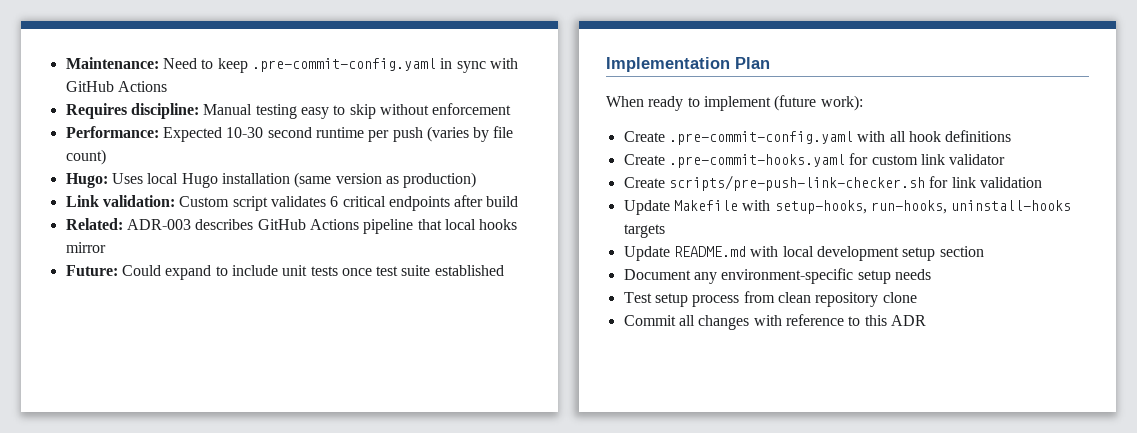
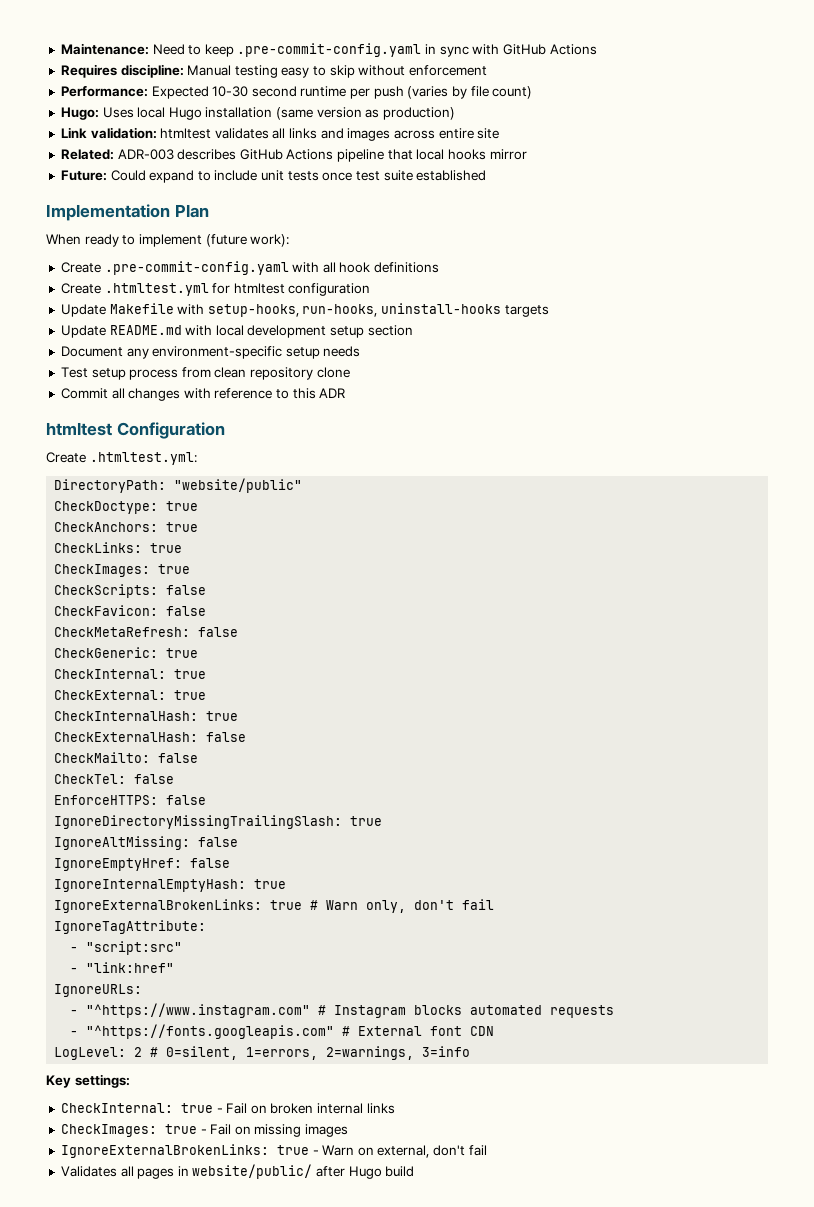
- Link validation: Custom script validates 6 critical endpoints after build
+ Link validation: htmltest validates all links and images across entire site
- Create .pre-commit-hooks.yaml for custom link validator
- Create scripts/pre-push-link-checker.sh for link validation
+ Create .htmltest.yml for htmltest configuration
+ htmltest Configuration
+ Create .htmltest.yml:
+ DirectoryPath: "website/public"
+ CheckDoctype: true
+ CheckAnchors: true
+ CheckLinks: true
+ CheckImages: true
+ CheckScripts: false
+ CheckFavicon: false
+ CheckMetaRefresh: false
+ CheckGeneric: true
+ CheckInternal: true
+ CheckExternal: true
+ CheckInternalHash: true
+ CheckExternalHash: false
+ CheckMailto: false
+ CheckTel: false
+ EnforceHTTPS: false
+ IgnoreDirectoryMissingTrailingSlash: true
+ IgnoreAltMissing: false
+ IgnoreEmptyHref: false
+ IgnoreInternalEmptyHash: true
+ IgnoreExternalBrokenLinks: true # Warn only, don't fail
+ IgnoreTagAttribute:
+ - "script:src"
+ - "link:href"
+ IgnoreURLs:
+ - "^https://www.instagram.com" # Instagram blocks automated requests
+ - "^https://fonts.googleapis.com" # External font CDN
+ LogLevel: 2 # 0=silent, 1=errors, 2=warnings, 3=info
+ Key settings:
+ CheckInternal: true - Fail on broken internal links
+ CheckImages: true - Fail on missing images
+ IgnoreExternalBrokenLinks: true - Warn on external, don't fail
+ Validates all pages in website/public/ after Hugo build

